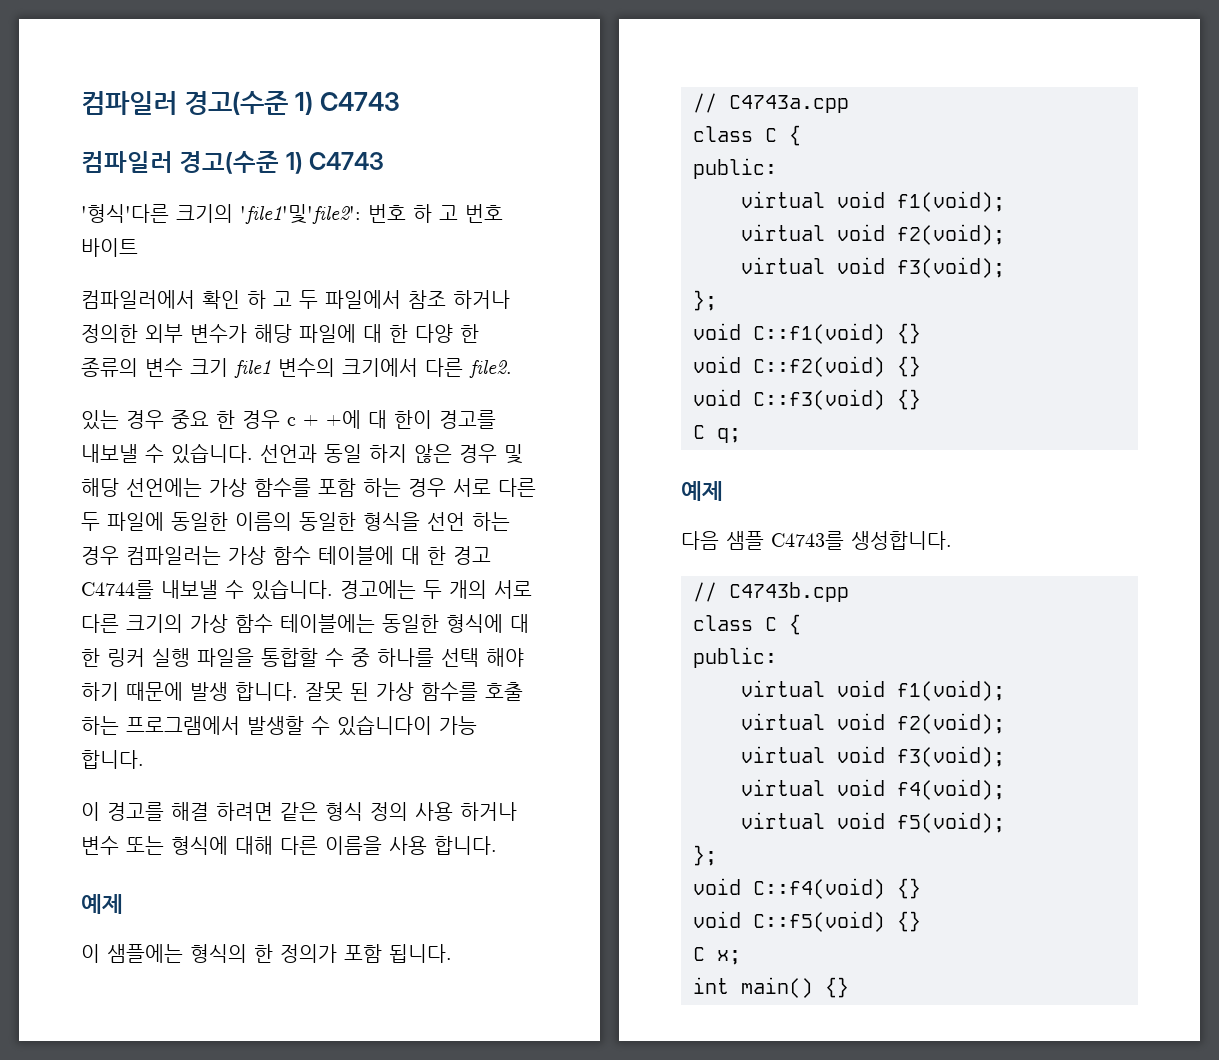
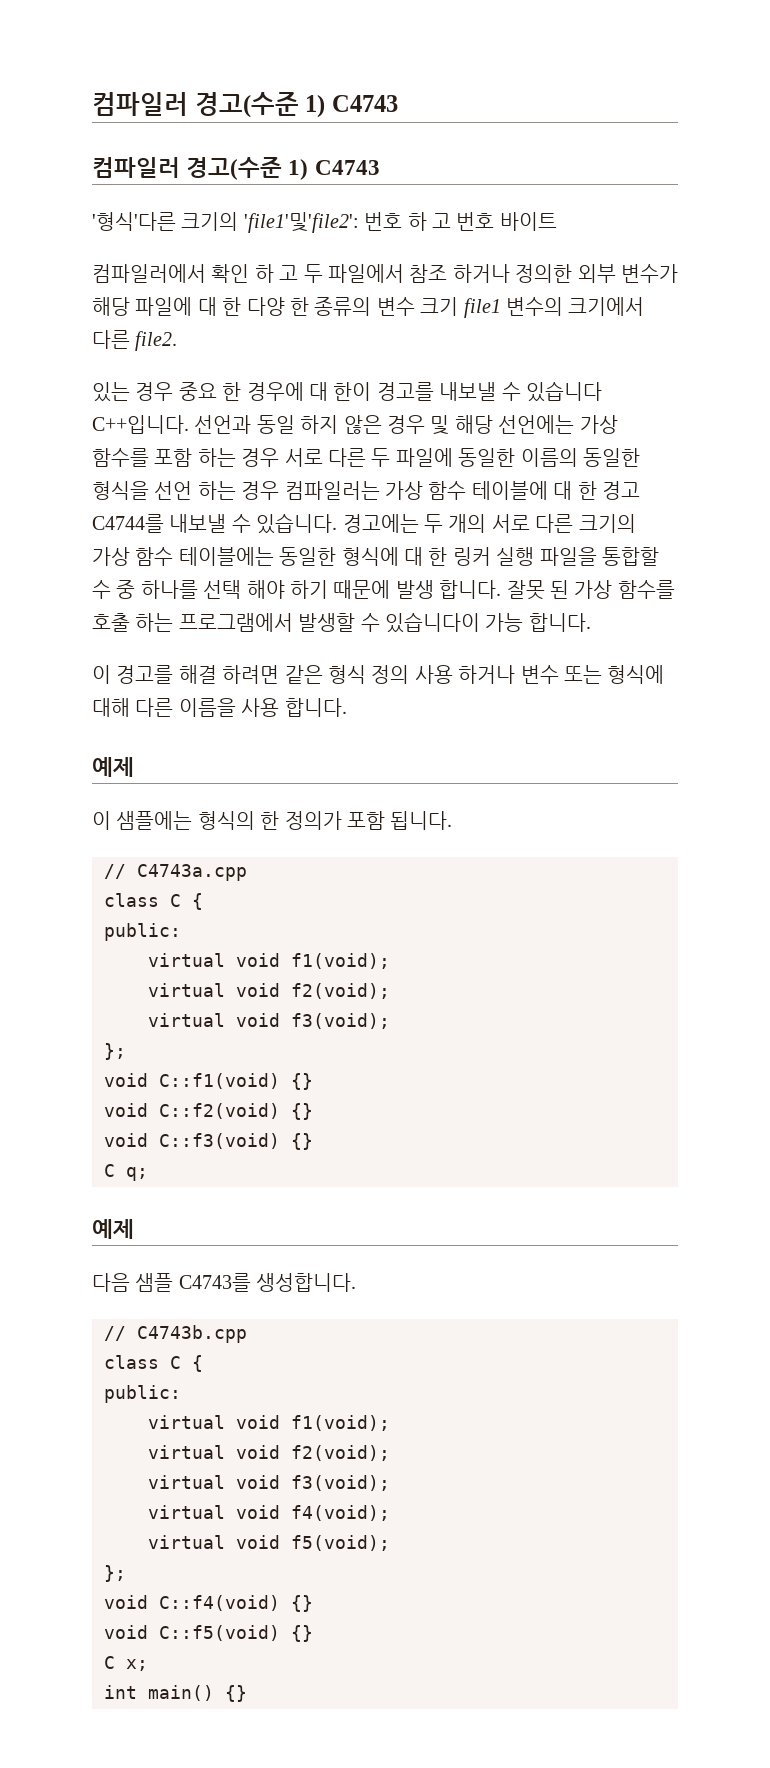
- 있는 경우 중요 한 경우 c + +에 대 한이 경고를 내보낼 수 있습니다.
+ 있는 경우 중요 한 경우에 대 한이 경고를 내보낼 수 있습니다 C++입니다.

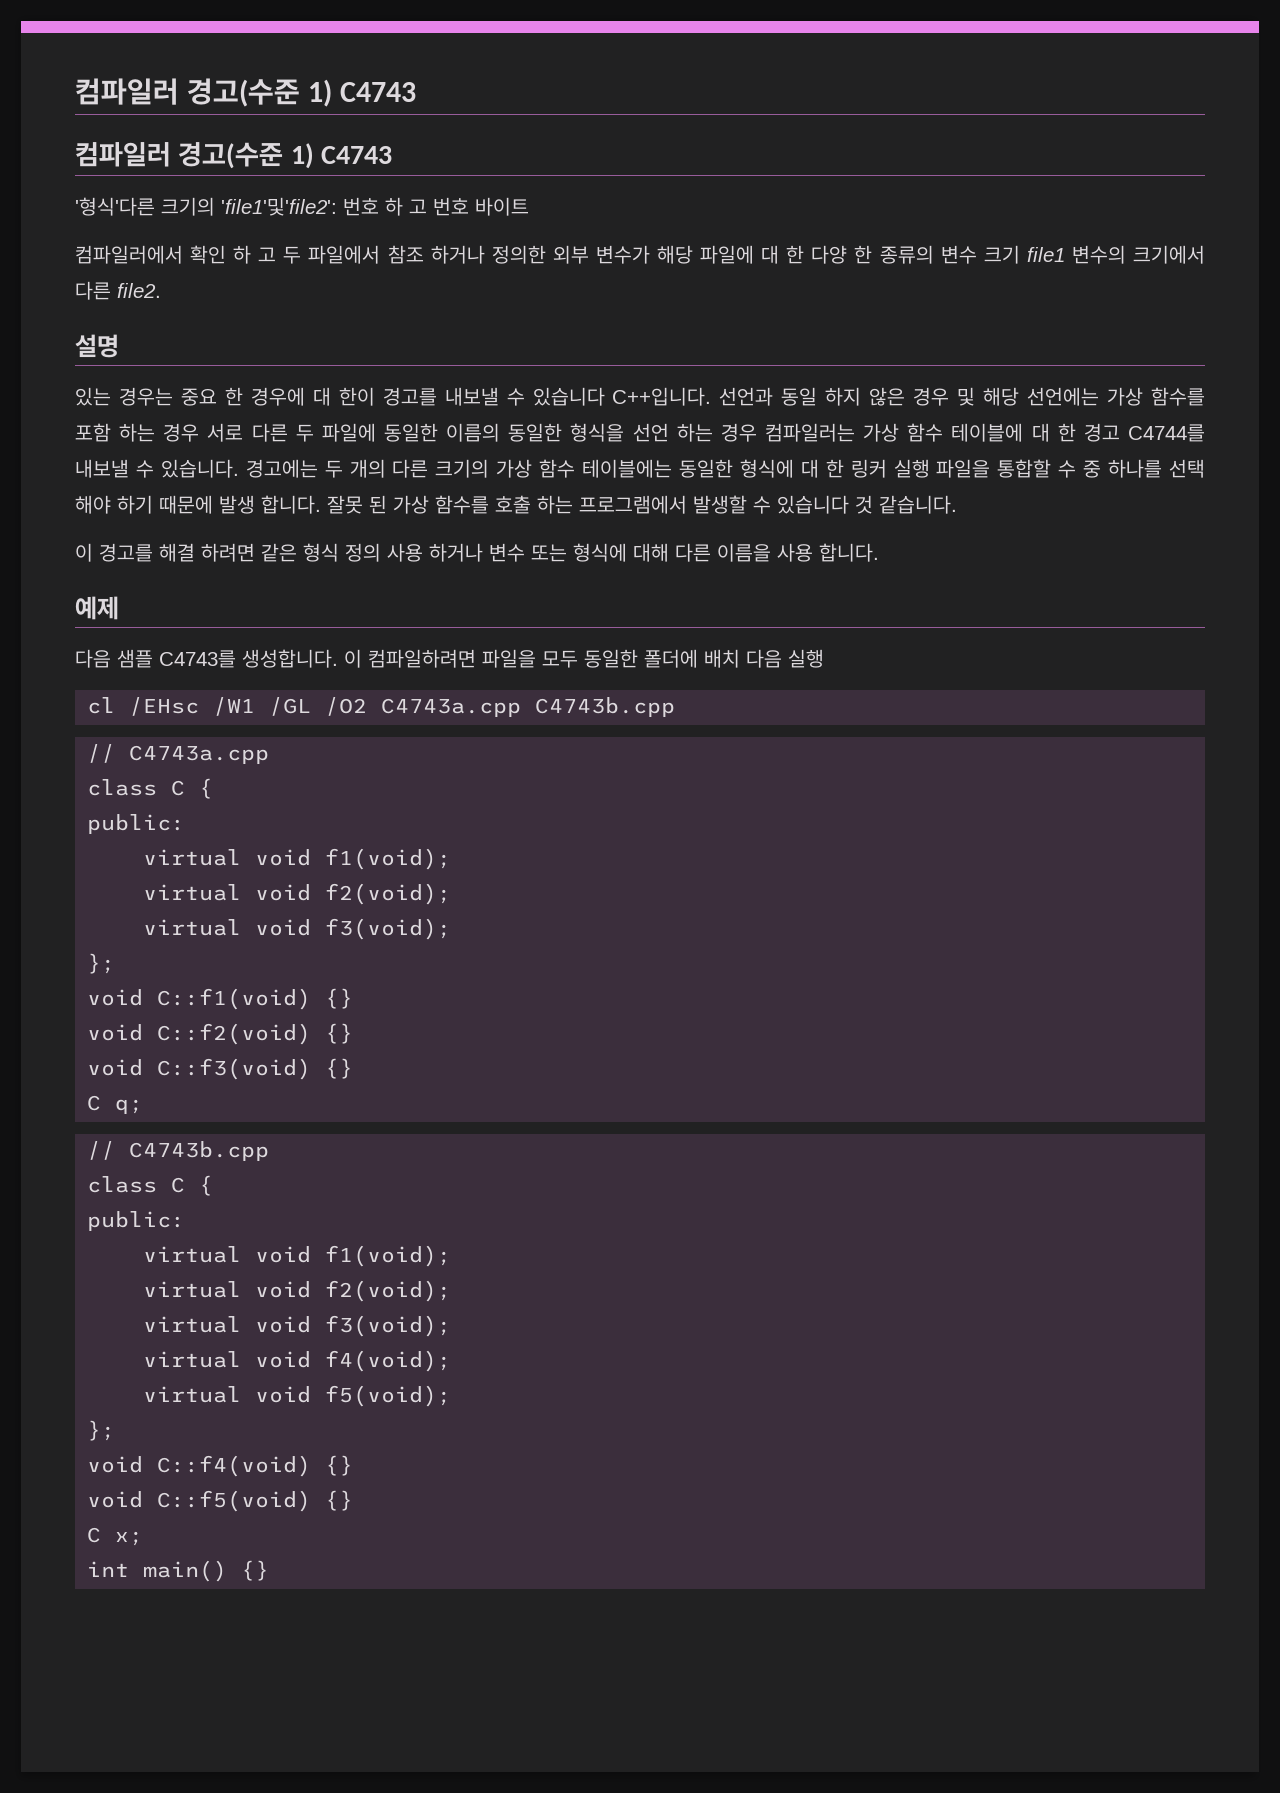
+ 설명
- 있는 경우 중요 한 경우에 대 한이 경고를 내보낼 수 있습니다 C++입니다.
+ 있는 경우는 중요 한 경우에 대 한이 경고를 내보낼 수 있습니다 C++입니다.
- 경고에는 두 개의 서로 다른 크기의 가상 함수 테이블에는 동일한 형식에 대 한 링커 실행 파일을 통합할 수 중 하나를 선택 해야 하기 때문에 발생 합니다.
+ 경고에는 두 개의 다른 크기의 가상 함수 테이블에는 동일한 형식에 대 한 링커 실행 파일을 통합할 수 중 하나를 선택 해야 하기 때문에 발생 합니다.
- 잘못 된 가상 함수를 호출 하는 프로그램에서 발생할 수 있습니다이 가능 합니다.
+ 잘못 된 가상 함수를 호출 하는 프로그램에서 발생할 수 있습니다 것 같습니다.
- 이 샘플에는 형식의 한 정의가 포함 됩니다.
+ 다음 샘플 C4743를 생성합니다. 이 컴파일하려면 파일을 모두 동일한 폴더에 배치 다음 실행
+ cl /EHsc /W1 /GL /O2 C4743a.cpp C4743b.cpp
  C q;
- 예제
- 다음 샘플 C4743를 생성합니다.

